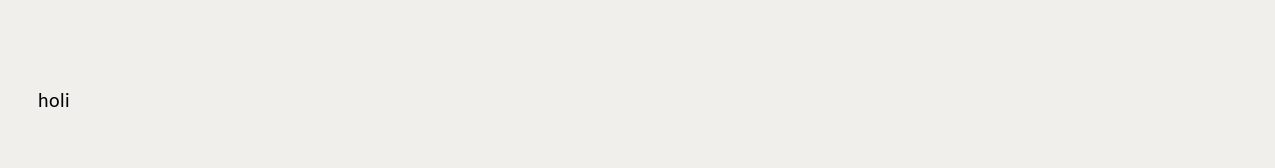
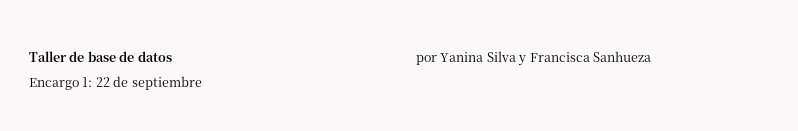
- holi
+ Taller de base de datos
+ Encargo 1: 22 de septiembre
+ por Yanina Silva y Francisca Sanhueza

